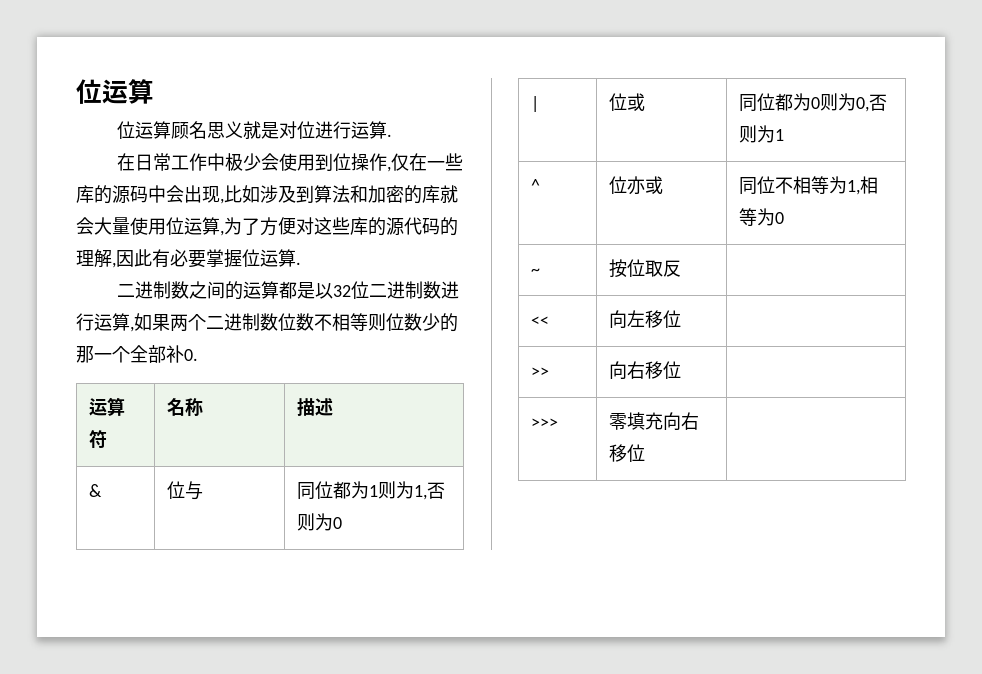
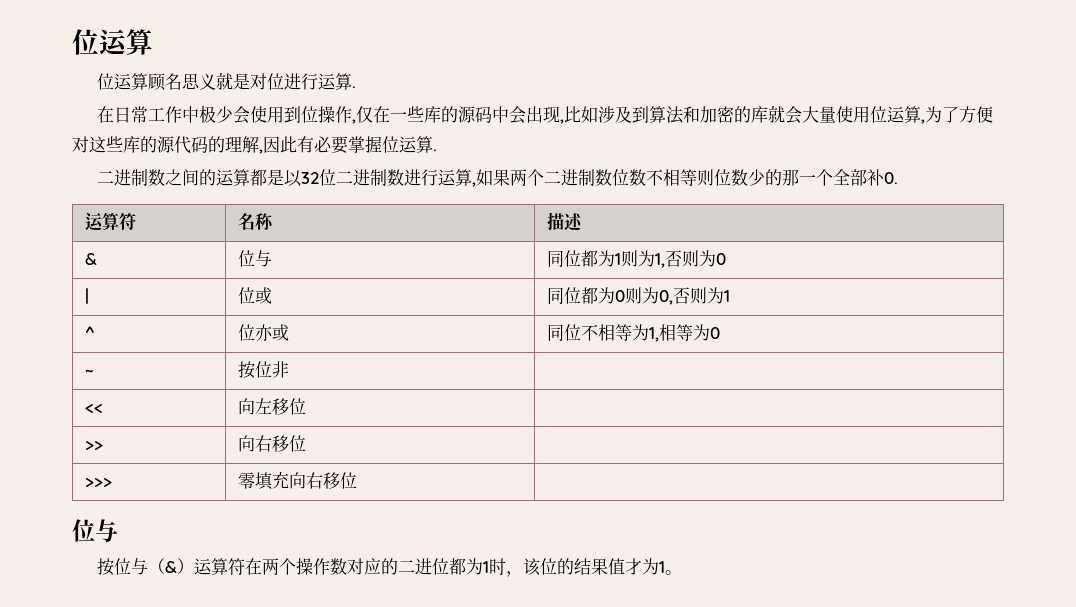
- ~ | 按位取反 |
+ ~ | 按位非 |
  >>> | 零填充向右移位 |
+ 位与
+ 按位与（&）运算符在两个操作数对应的二进位都为1时，该位的结果值才为1。

